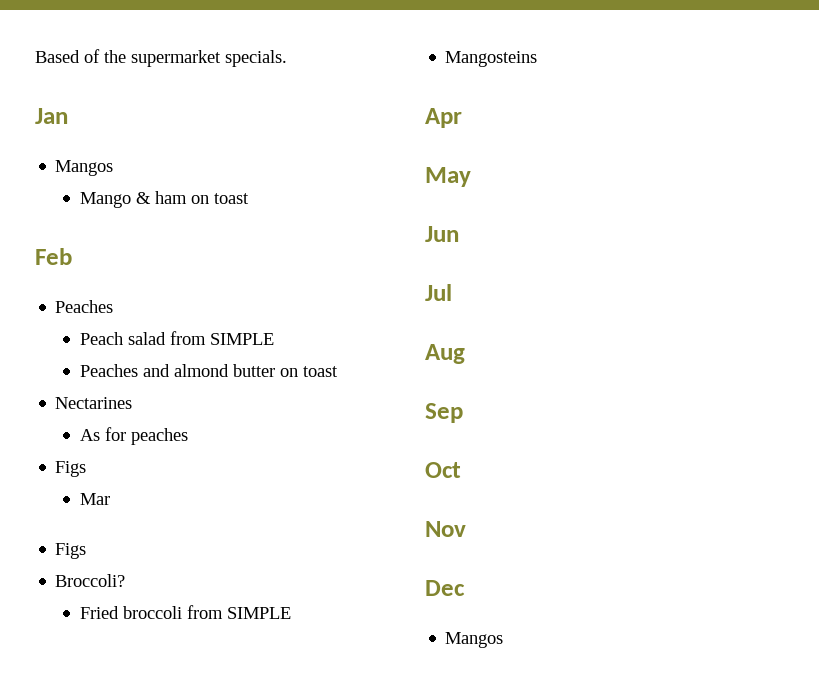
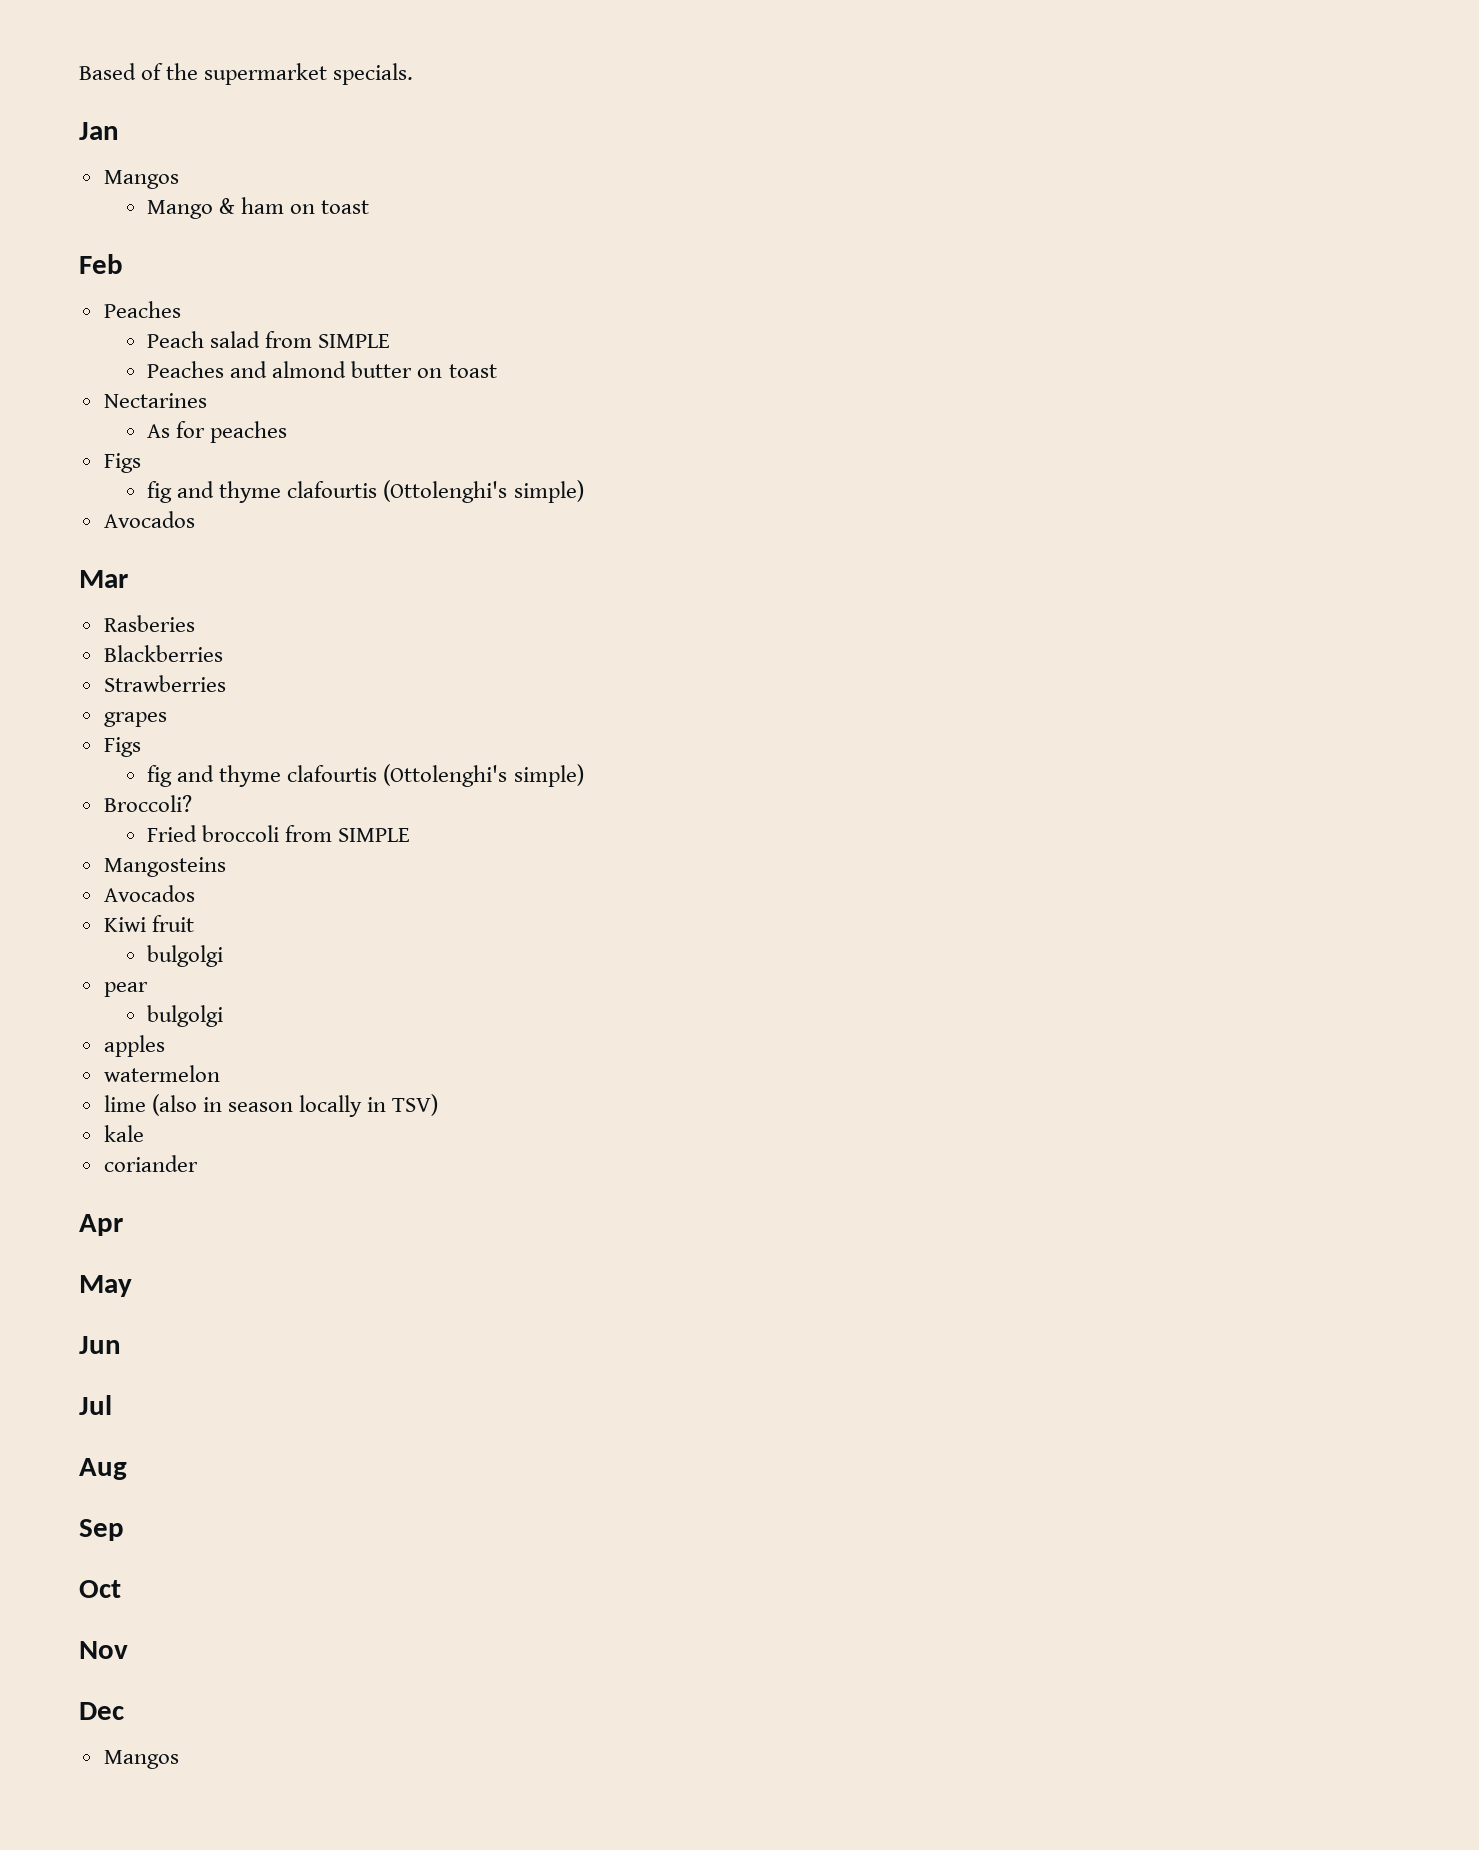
  As for peaches
  Figs
+ fig and thyme clafourtis (Ottolenghi's simple)
+ Avocados
  Mar
+ Rasberies
+ Blackberries
+ Strawberries
+ grapes
  Figs
+ fig and thyme clafourtis (Ottolenghi's simple)
  Mangosteins
+ Avocados
+ Kiwi fruit
+ bulgolgi
+ pear
+ bulgolgi
+ apples
+ watermelon
+ lime (also in season locally in TSV)
+ kale
+ coriander

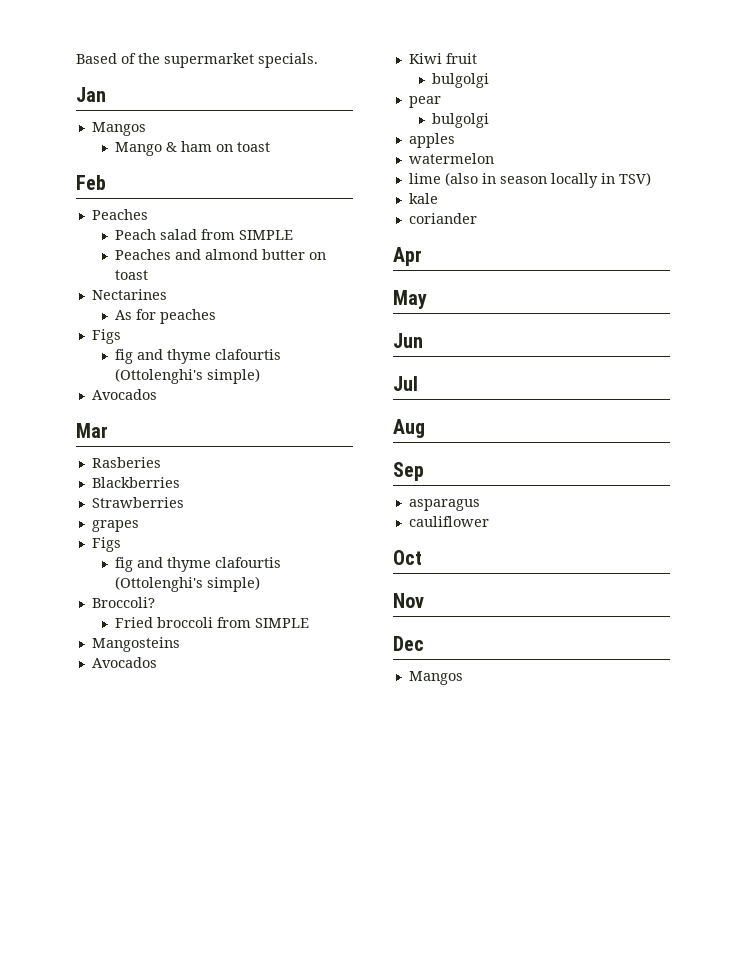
+ asparagus
+ cauliflower

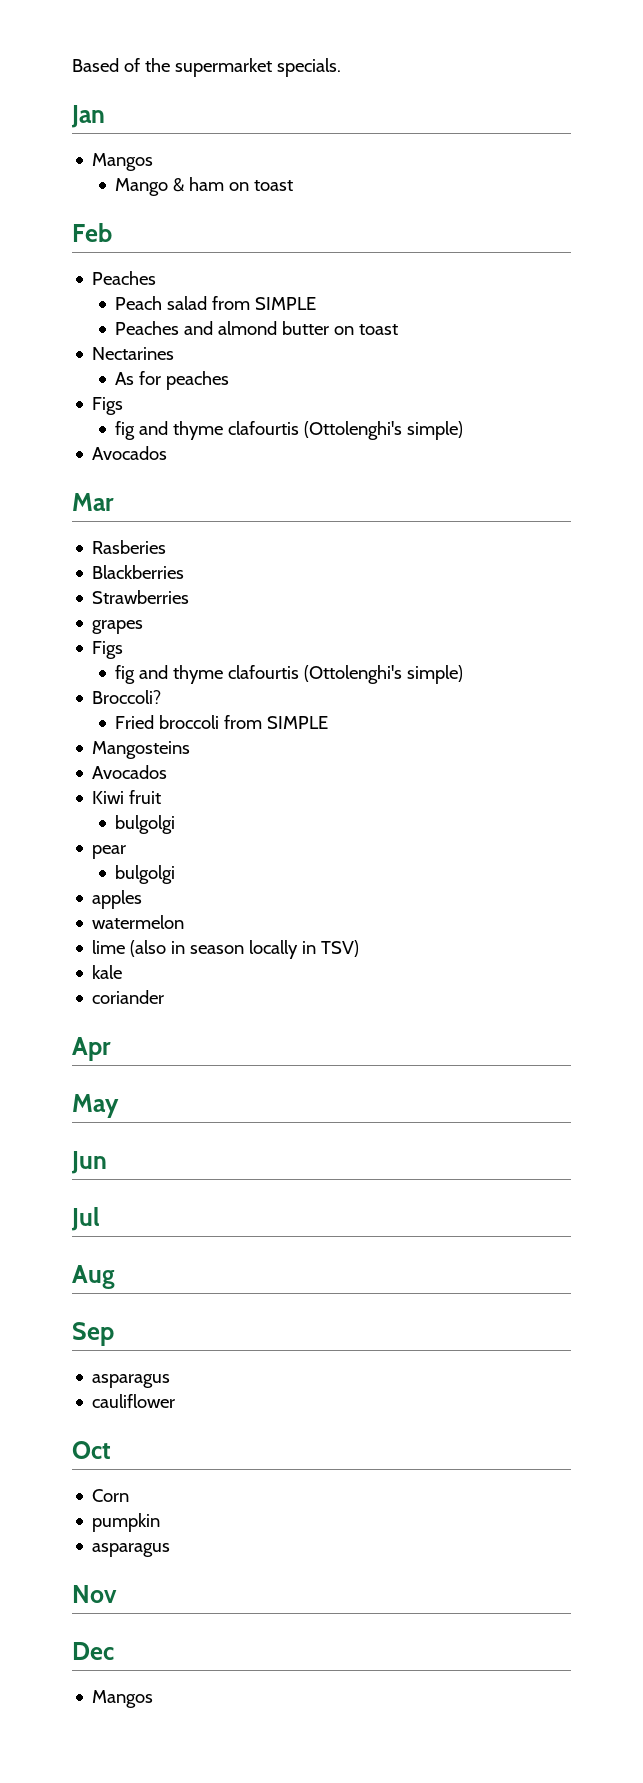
+ Corn
+ pumpkin
+ asparagus

